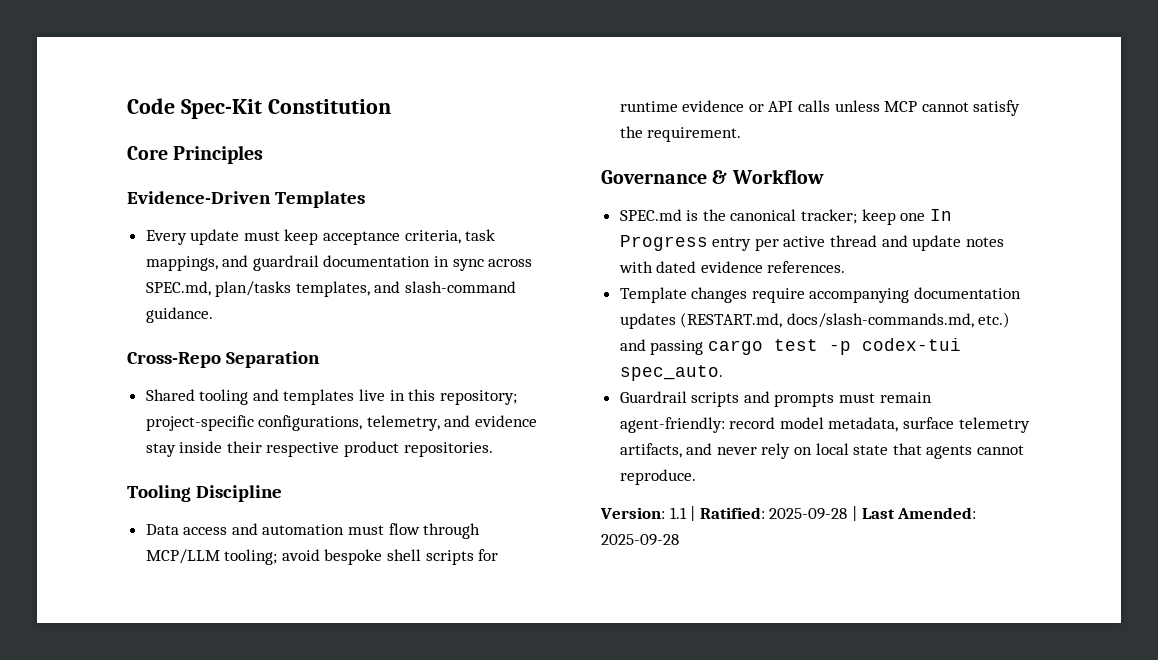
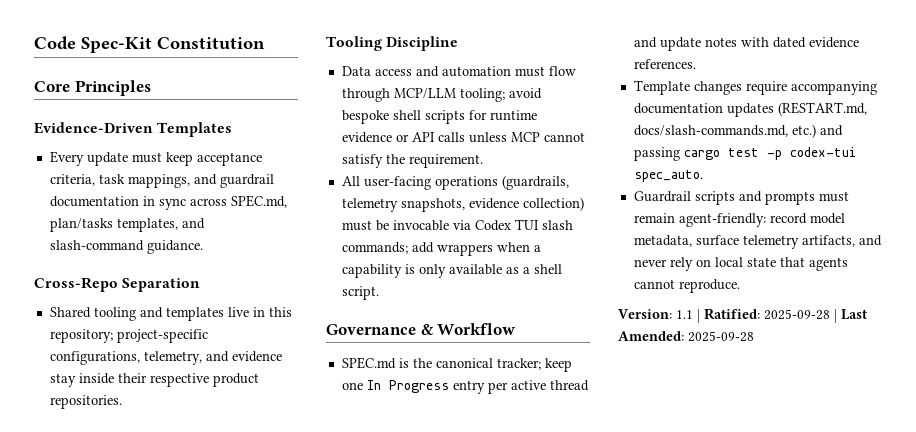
+ All user-facing operations (guardrails, telemetry snapshots, evidence collection) must be invocable via Codex TUI slash commands; add wrappers when a capability is only available as a shell script.

